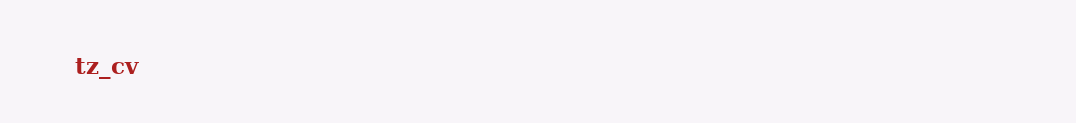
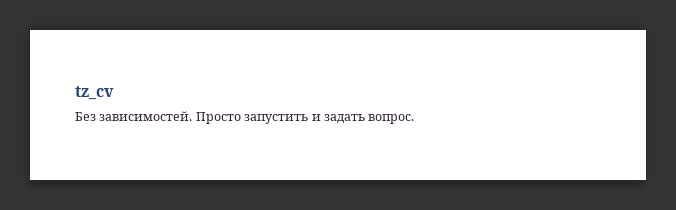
+ Без зависимостей. Просто запустить и задать вопрос.

